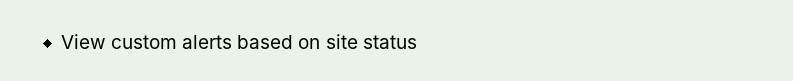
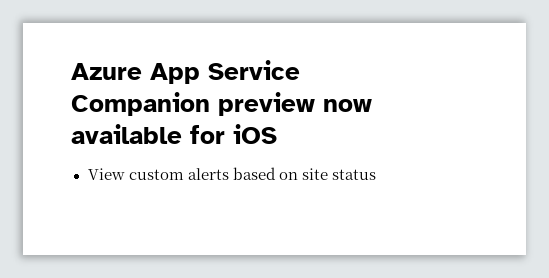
+ Azure App Service Companion preview now available for iOS

